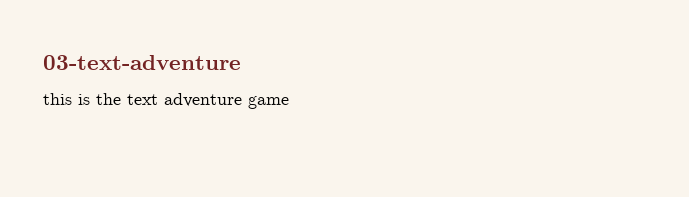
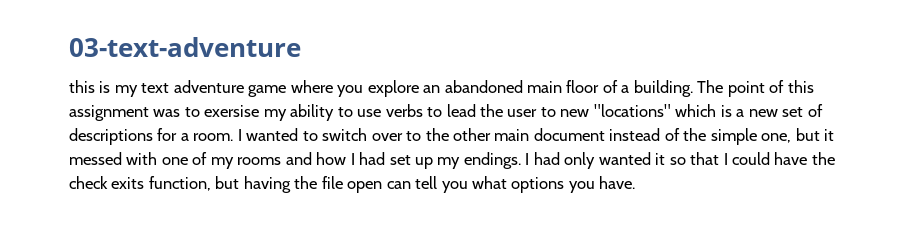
- this is the text adventure game
+ this is my text adventure game where you explore an abandoned main floor of a building. The point of this assignment was to exersise my ability to use verbs to lead the user to new "locations" which is a new set of descriptions for a room. I wanted to switch over to the other main document instead of the simple one, but it messed with one of my rooms and how I had set up my endings. I had only wanted it so that I could have the check exits function, but having the file open can tell you what options you have.

